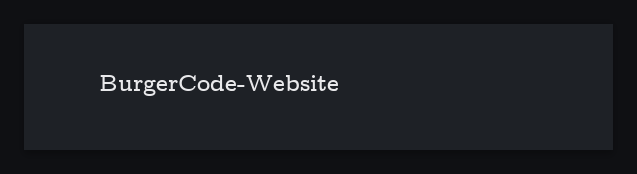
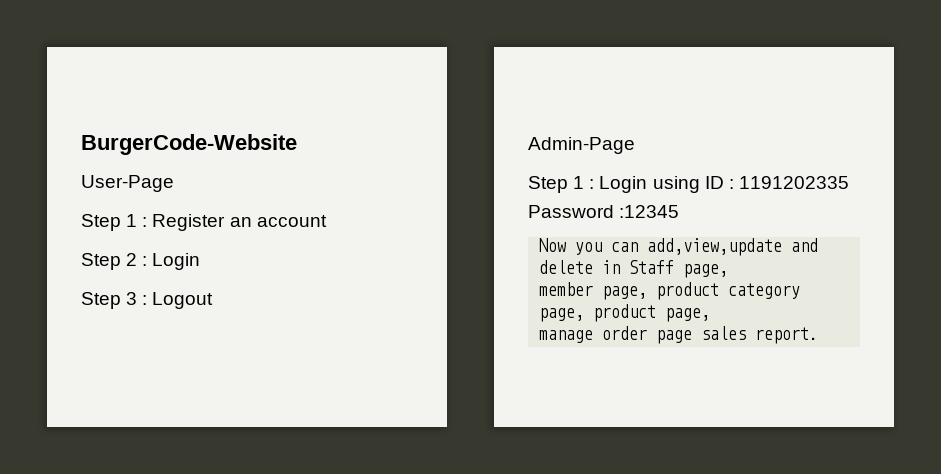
+ User-Page
+ Step 1 : Register an account
+ Step 2 : Login
+ Step 3 : Logout
+ Admin-Page
+ Step 1 : Login using ID : 1191202335 Password :12345
+ Now you can add,view,update and delete in Staff page,
+ member page, product category page, product page,
+ manage order page sales report.

